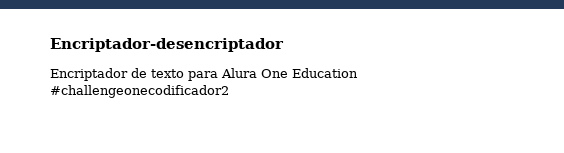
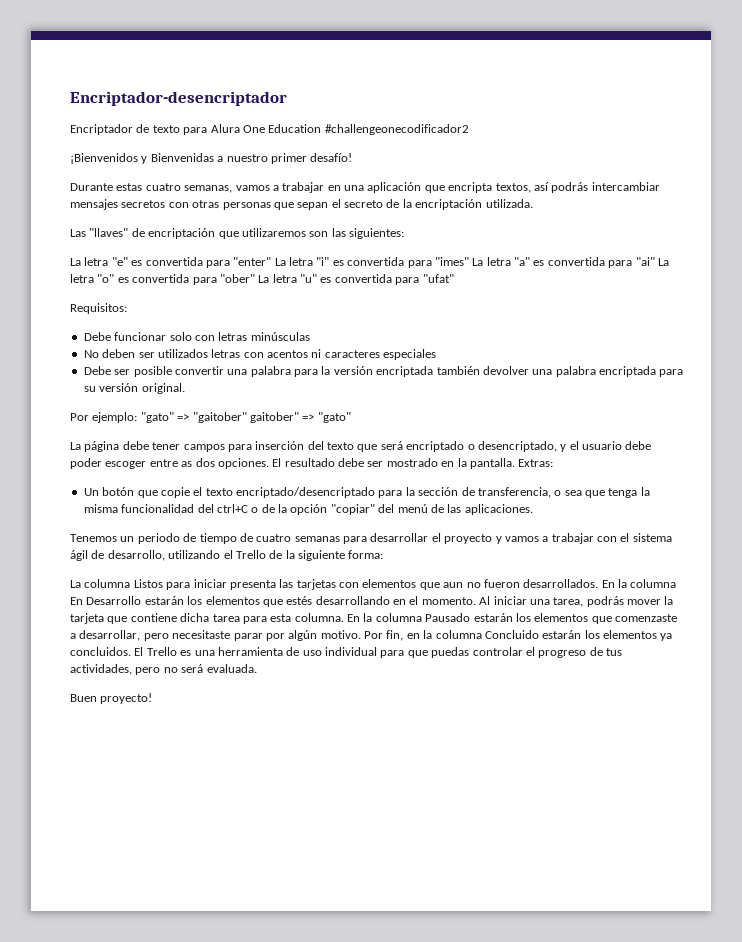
+ ¡Bienvenidos y Bienvenidas a nuestro primer desafío!
+ Durante estas cuatro semanas, vamos a trabajar en una aplicación que encripta textos, así podrás intercambiar mensajes secretos con otras personas que sepan el secreto de la encriptación utilizada.
+ Las "llaves" de encriptación que utilizaremos son las siguientes:
+ La letra "e" es convertida para "enter" La letra "i" es convertida para "imes" La letra "a" es convertida para "ai" La letra "o" es convertida para "ober" La letra "u" es convertida para "ufat"
+ Requisitos:
+ Debe funcionar solo con letras minúsculas
+ No deben ser utilizados letras con acentos ni caracteres especiales
+ Debe ser posible convertir una palabra para la versión encriptada también devolver una palabra encriptada para su versión original.
+ Por ejemplo: "gato" => "gaitober" gaitober" => "gato"
+ La página debe tener campos para inserción del texto que será encriptado o desencriptado, y el usuario debe poder escoger entre as dos opciones. El resultado debe ser mostrado en la pantalla. Extras:
+ Un botón que copie el texto encriptado/desencriptado para la sección de transferencia, o sea que tenga la misma funcionalidad del ctrl+C o de la opción "copiar" del menú de las aplicaciones.
+ Tenemos un periodo de tiempo de cuatro semanas para desarrollar el proyecto y vamos a trabajar con el sistema ágil de desarrollo, utilizando el Trello de la siguiente forma:
+ La columna Listos para iniciar presenta las tarjetas con elementos que aun no fueron desarrollados. En la columna En Desarrollo estarán los elementos que estés desarrollando en el momento. Al iniciar una tarea, podrás mover la tarjeta que contiene dicha tarea para esta columna. En la columna Pausado estarán los elementos que comenzaste a desarrollar, pero necesitaste parar por algún motivo. Por fin, en la columna Concluido estarán los elementos ya concluidos. El Trello es una herramienta de uso individual para que puedas controlar el progreso de tus actividades, pero no será evaluada.
+ Buen proyecto!

